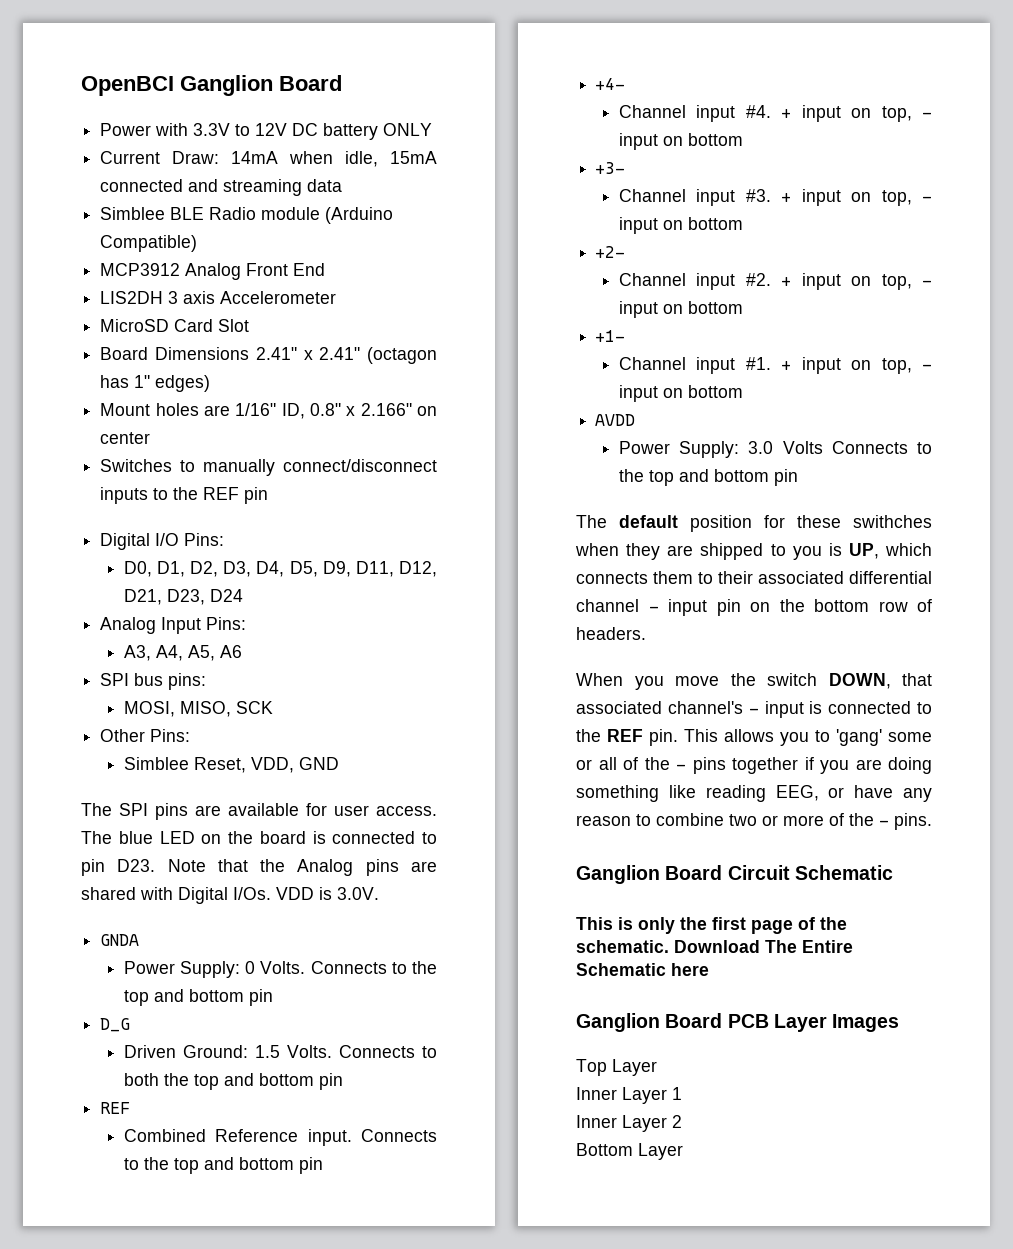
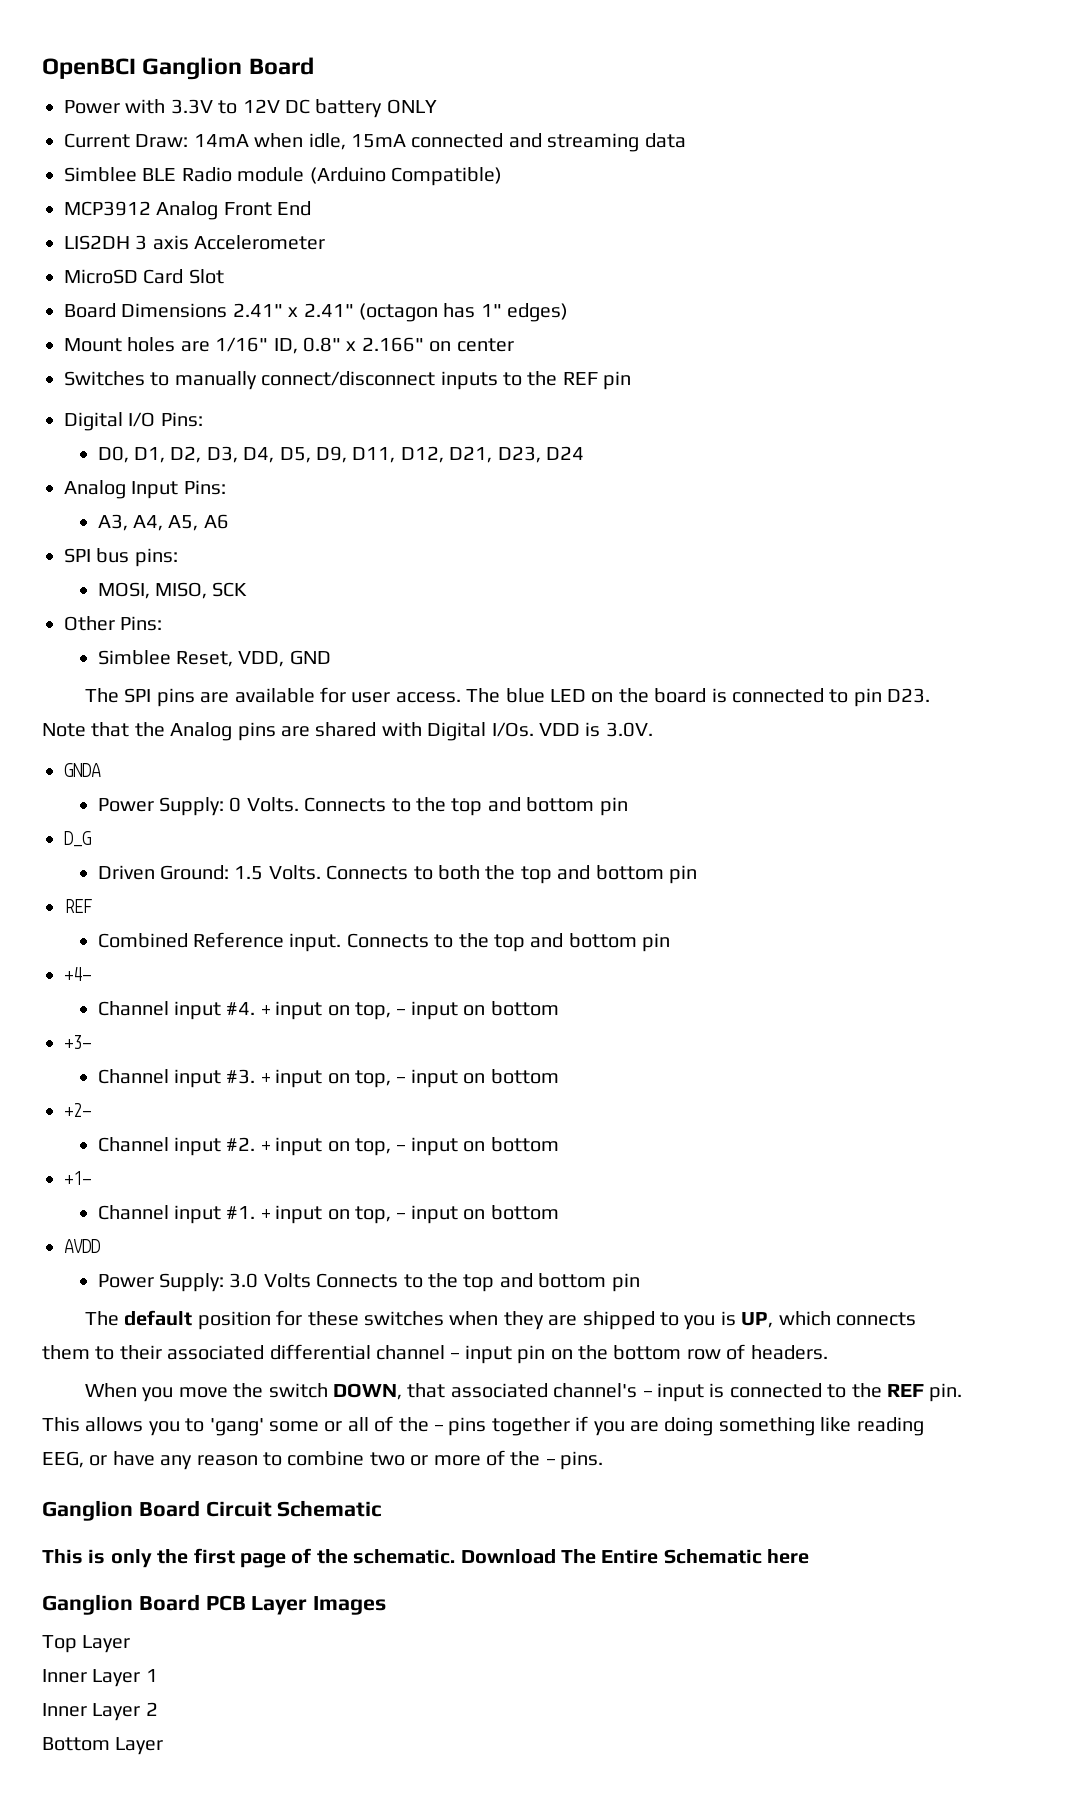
- The default position for these swithches when they are shipped to you is UP, which connects them to their associated differential channel - input pin on the bottom row of headers.
+ The default position for these switches when they are shipped to you is UP, which connects them to their associated differential channel - input pin on the bottom row of headers.

